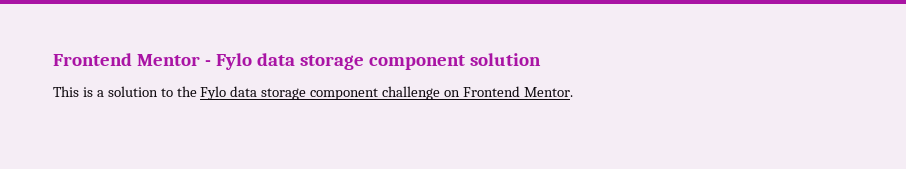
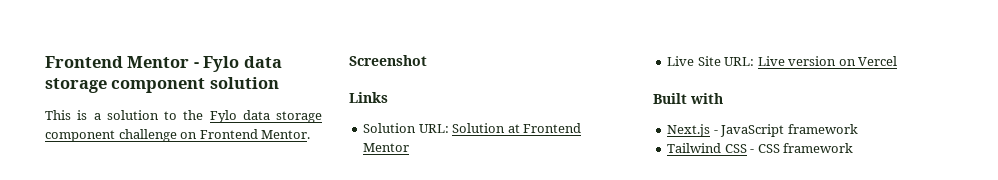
+ Screenshot
+ Links
+ Solution URL: Solution at Frontend Mentor
+ Live Site URL: Live version on Vercel
+ Built with
+ Next.js - JavaScript framework
+ Tailwind CSS - CSS framework

